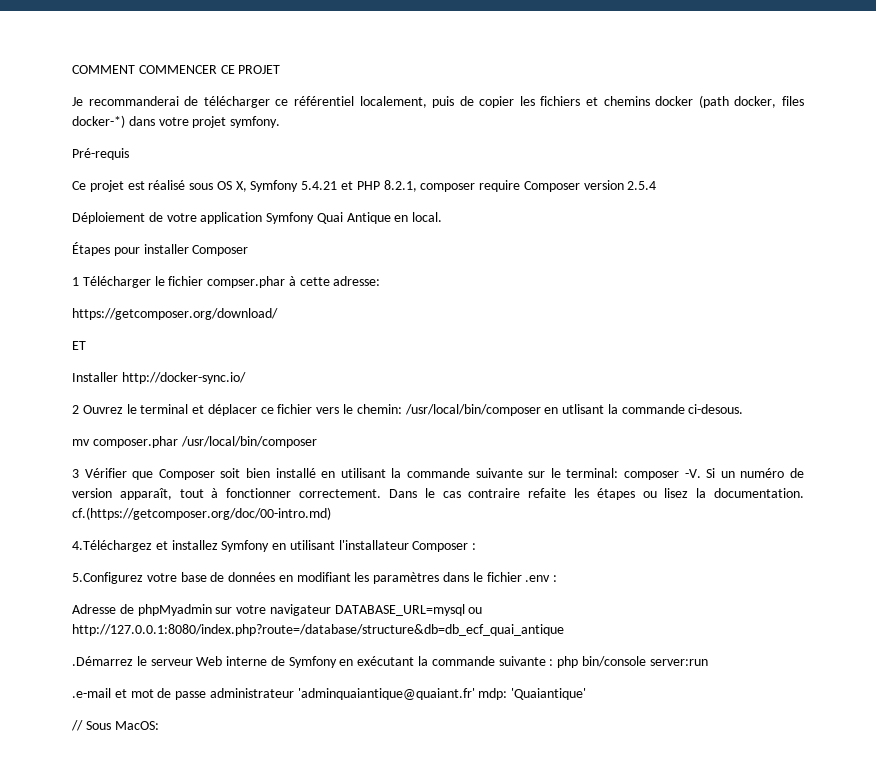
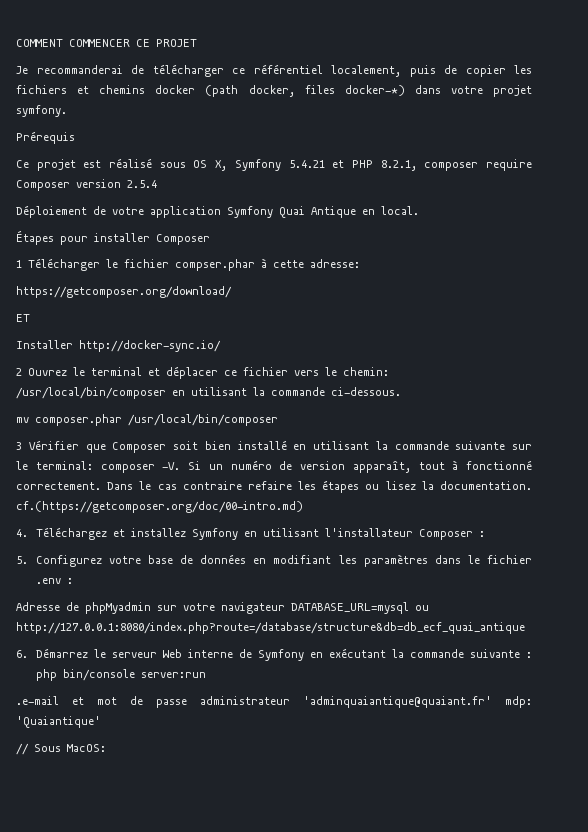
- Pré-requis
+ Prérequis
- 2 Ouvrez le terminal et déplacer ce fichier vers le chemin: /usr/local/bin/composer en utlisant la commande ci-desous.
+ 2 Ouvrez le terminal et déplacer ce fichier vers le chemin: /usr/local/bin/composer en utilisant la commande ci-dessous.
- Si un numéro de version apparaît, tout à fonctionner correctement.
+ Si un numéro de version apparaît, tout à fonctionné correctement.
- Dans le cas contraire refaite les étapes ou lisez la documentation. cf.(https://getcomposer.org/doc/00-intro.md)
+ Dans le cas contraire refaire les étapes ou lisez la documentation. cf.(https://getcomposer.org/doc/00-intro.md)
- 4.Téléchargez et installez Symfony en utilisant l'installateur Composer :
+ 4. Téléchargez et installez Symfony en utilisant l'installateur Composer :
- 5.Configurez votre base de données en modifiant les paramètres dans le fichier .env :
+ 5. Configurez votre base de données en modifiant les paramètres dans le fichier .env :
- .Démarrez le serveur Web interne de Symfony en exécutant la commande suivante : php bin/console server:run
+ 6. Démarrez le serveur Web interne de Symfony en exécutant la commande suivante : php bin/console server:run

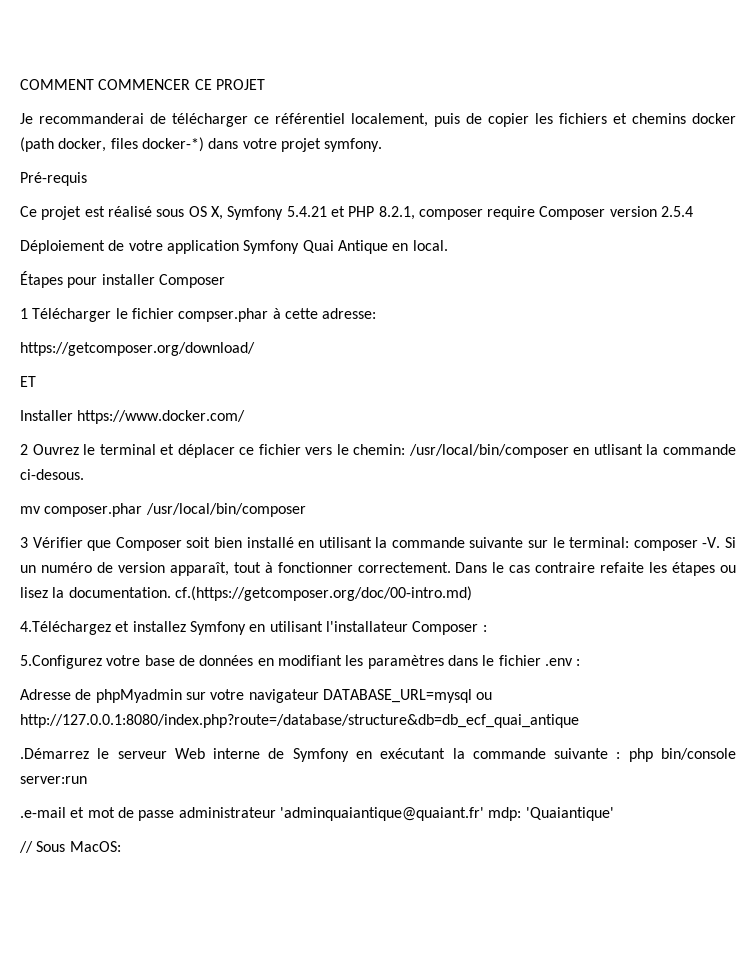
- Prérequis
+ Pré-requis
- Installer http://docker-sync.io/
+ Installer https://www.docker.com/
- 2 Ouvrez le terminal et déplacer ce fichier vers le chemin: /usr/local/bin/composer en utilisant la commande ci-dessous.
+ 2 Ouvrez le terminal et déplacer ce fichier vers le chemin: /usr/local/bin/composer en utlisant la commande ci-desous.
- Si un numéro de version apparaît, tout à fonctionné correctement.
+ Si un numéro de version apparaît, tout à fonctionner correctement.
- Dans le cas contraire refaire les étapes ou lisez la documentation. cf.(https://getcomposer.org/doc/00-intro.md)
+ Dans le cas contraire refaite les étapes ou lisez la documentation. cf.(https://getcomposer.org/doc/00-intro.md)
- 4. Téléchargez et installez Symfony en utilisant l'installateur Composer :
+ 4.Téléchargez et installez Symfony en utilisant l'installateur Composer :
- 5. Configurez votre base de données en modifiant les paramètres dans le fichier .env :
+ 5.Configurez votre base de données en modifiant les paramètres dans le fichier .env :
- 6. Démarrez le serveur Web interne de Symfony en exécutant la commande suivante : php bin/console server:run
+ .Démarrez le serveur Web interne de Symfony en exécutant la commande suivante : php bin/console server:run

